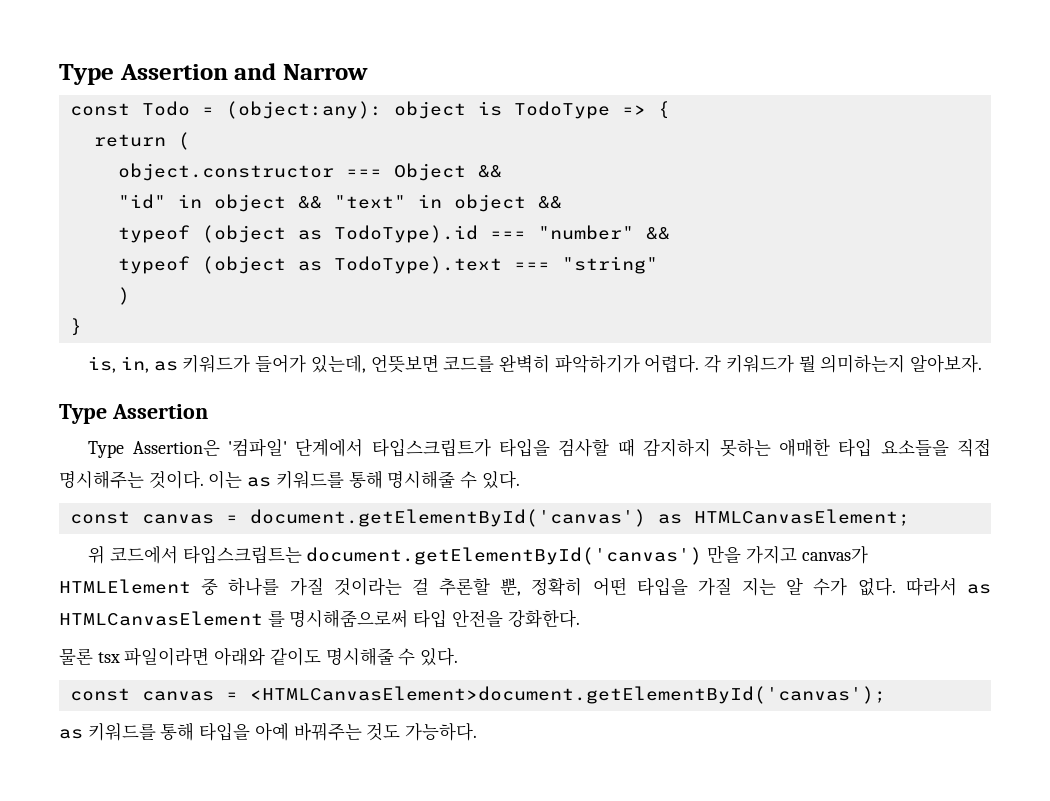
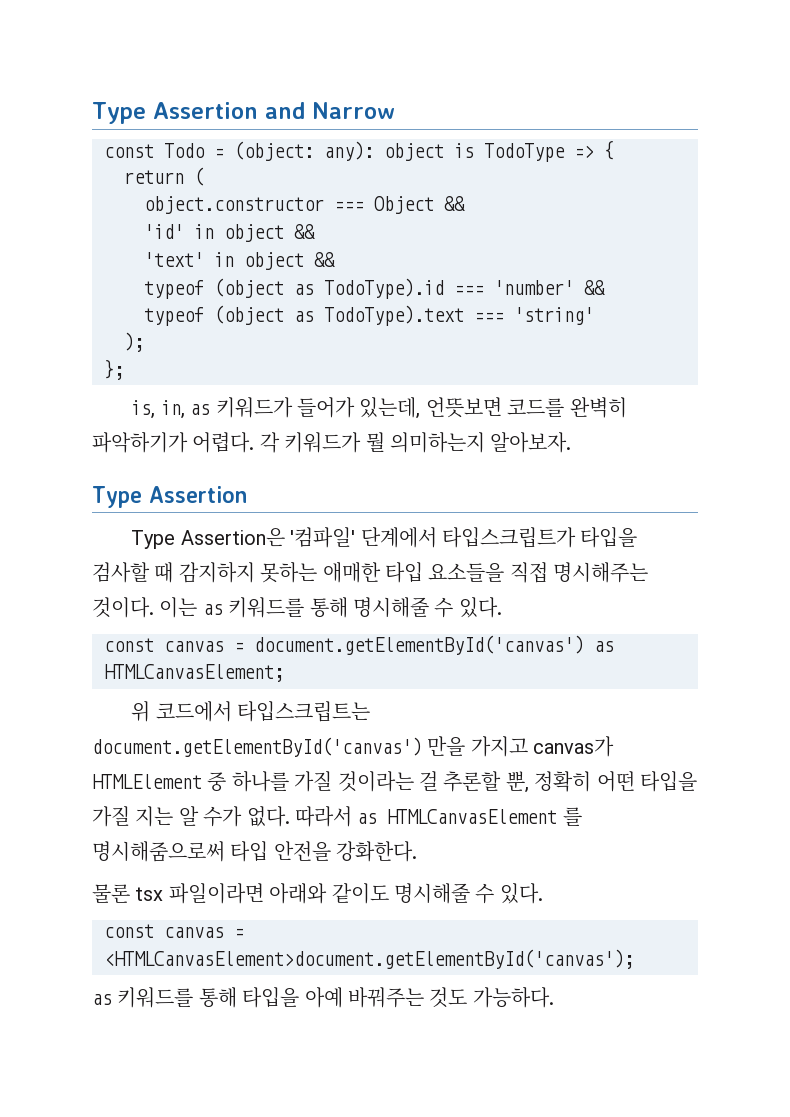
- const Todo = (object:any): object is TodoType => {
+ const Todo = (object: any): object is TodoType => {
- "id" in object && "text" in object &&
+ 'id' in object &&
+ 'text' in object &&
- typeof (object as TodoType).id === "number" &&
+ typeof (object as TodoType).id === 'number' &&
- typeof (object as TodoType).text === "string"
- )
- }
+ typeof (object as TodoType).text === 'string'
+ );
+ };

